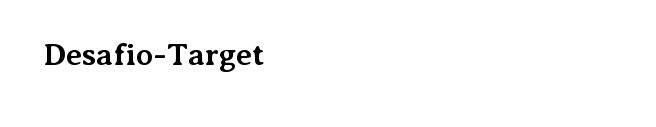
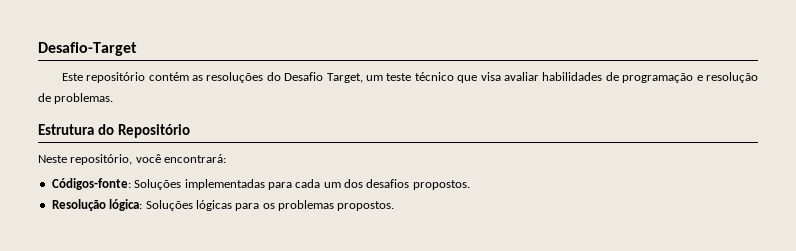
+ Este repositório contém as resoluções do Desafio Target, um teste técnico que visa avaliar habilidades de programação e resolução de problemas.
+ Estrutura do Repositório
+ Neste repositório, você encontrará:
+ Códigos-fonte: Soluções implementadas para cada um dos desafios propostos.
+ Resolução lógica: Soluções lógicas para os problemas propostos.

